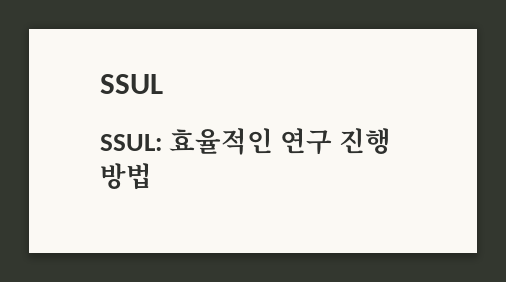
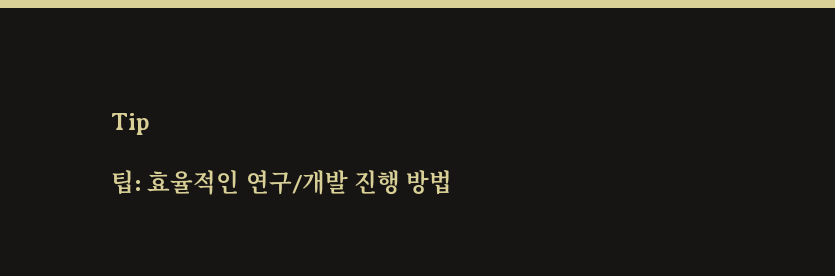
- SSUL
- SSUL: 효율적인 연구 진행 방법
+ Tip
+ 팁: 효율적인 연구/개발 진행 방법

